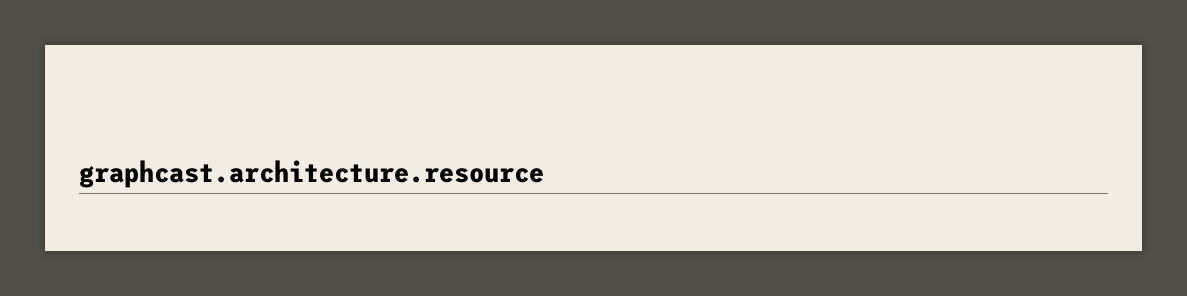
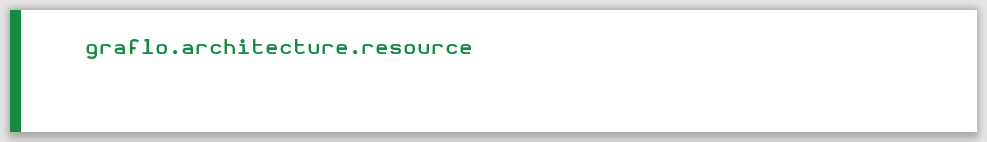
- graphcast.architecture.resource
+ graflo.architecture.resource

